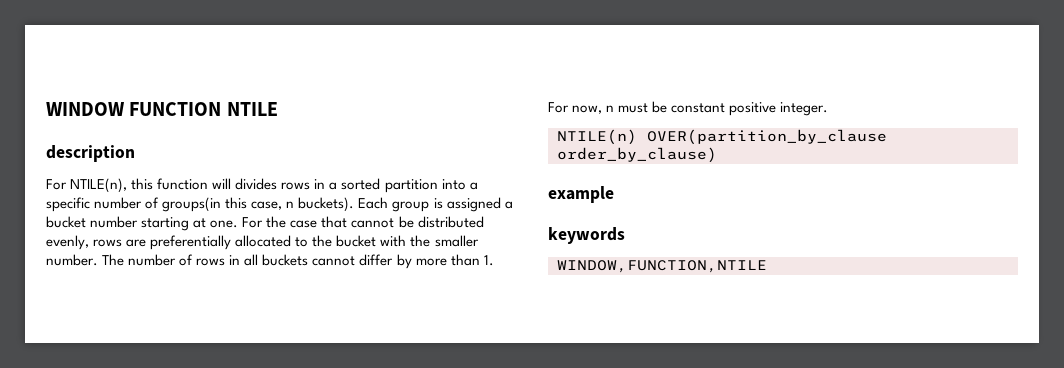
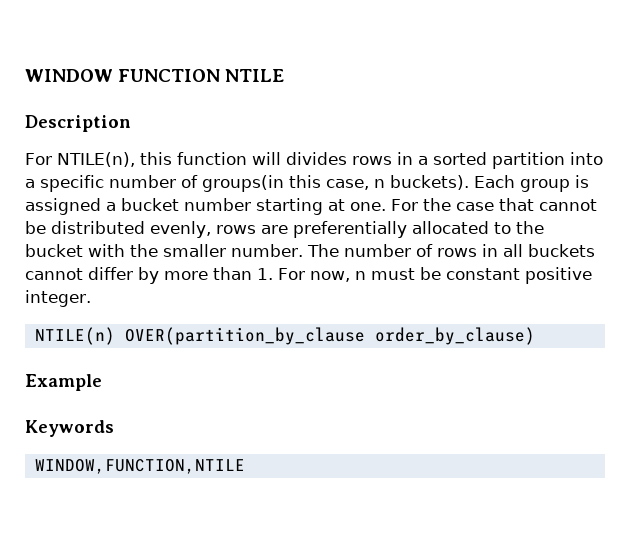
- description
+ Description
- example
- keywords
+ Example
+ Keywords

